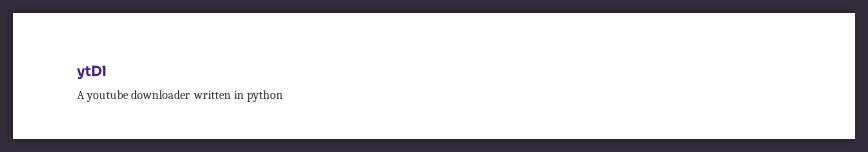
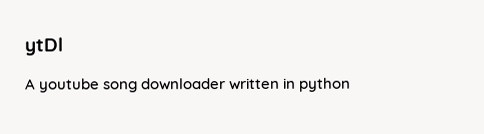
- A youtube downloader written in python
+ A youtube song downloader written in python

